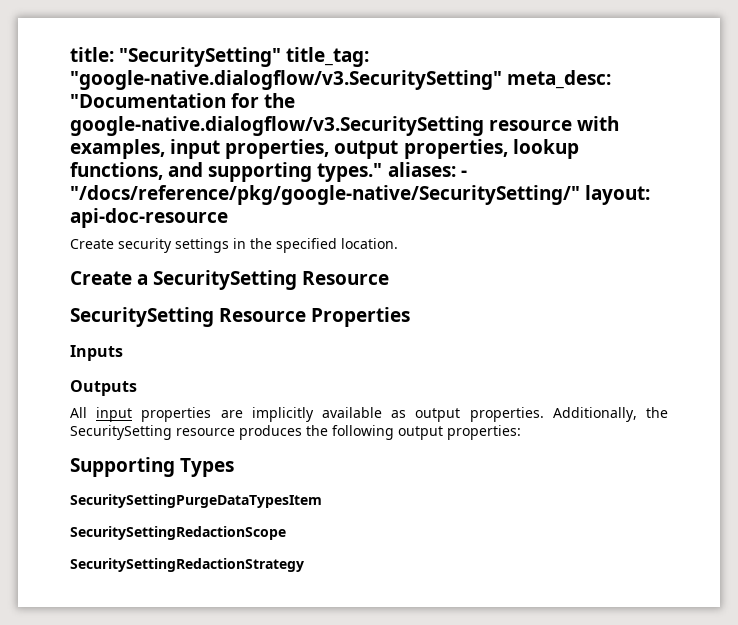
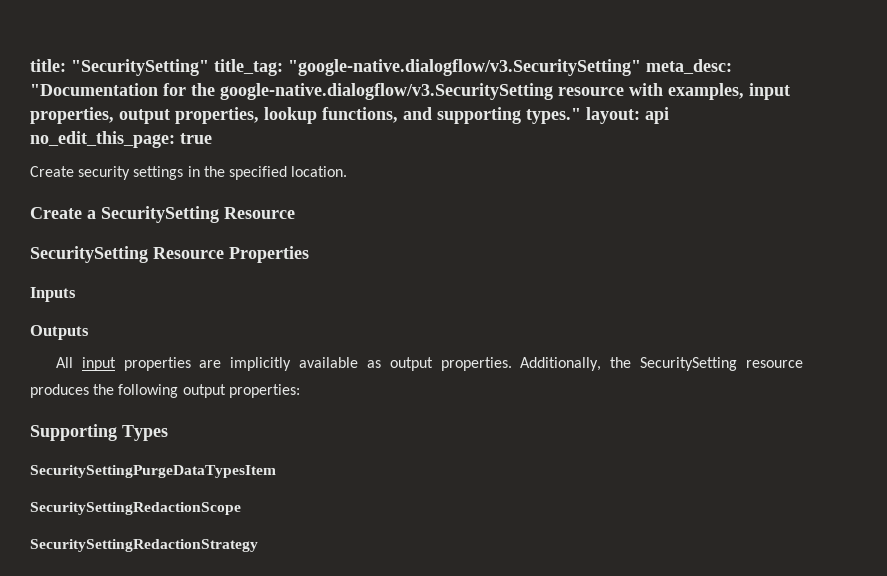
- title: "SecuritySetting" title_tag: "google-native.dialogflow/v3.SecuritySetting" meta_desc: "Documentation for the google-native.dialogflow/v3.SecuritySetting resource with examples, input properties, output properties, lookup functions, and supporting types." aliases: - "/docs/reference/pkg/google-native/SecuritySetting/" layout: api-doc-resource
+ title: "SecuritySetting" title_tag: "google-native.dialogflow/v3.SecuritySetting" meta_desc: "Documentation for the google-native.dialogflow/v3.SecuritySetting resource with examples, input properties, output properties, lookup functions, and supporting types." layout: api no_edit_this_page: true

